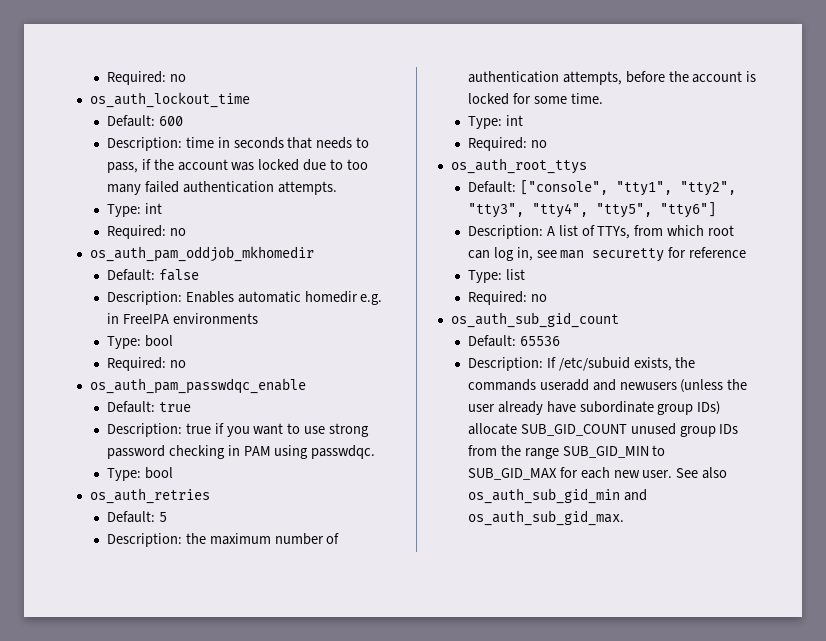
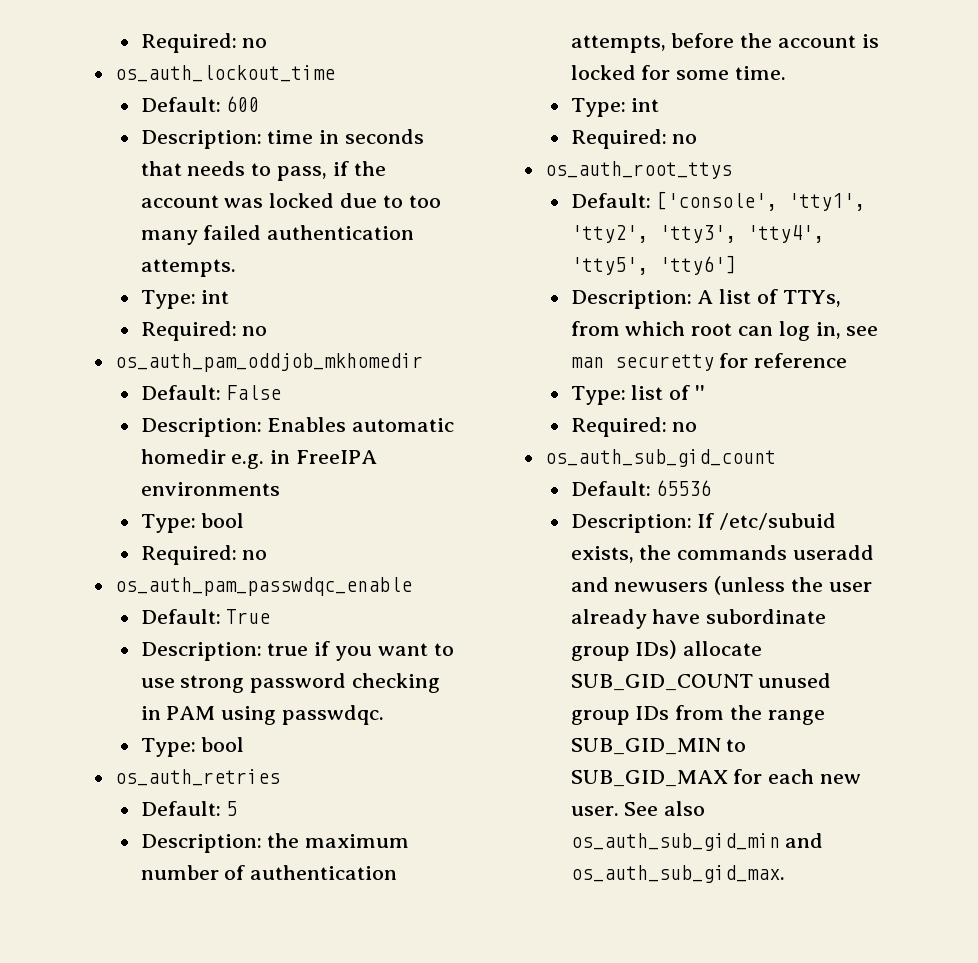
- Default: false
+ Default: False
- Default: true
+ Default: True
- Default: ["console", "tty1", "tty2", "tty3", "tty4", "tty5", "tty6"]
+ Default: ['console', 'tty1', 'tty2', 'tty3', 'tty4', 'tty5', 'tty6']
- Type: list
+ Type: list of ''

